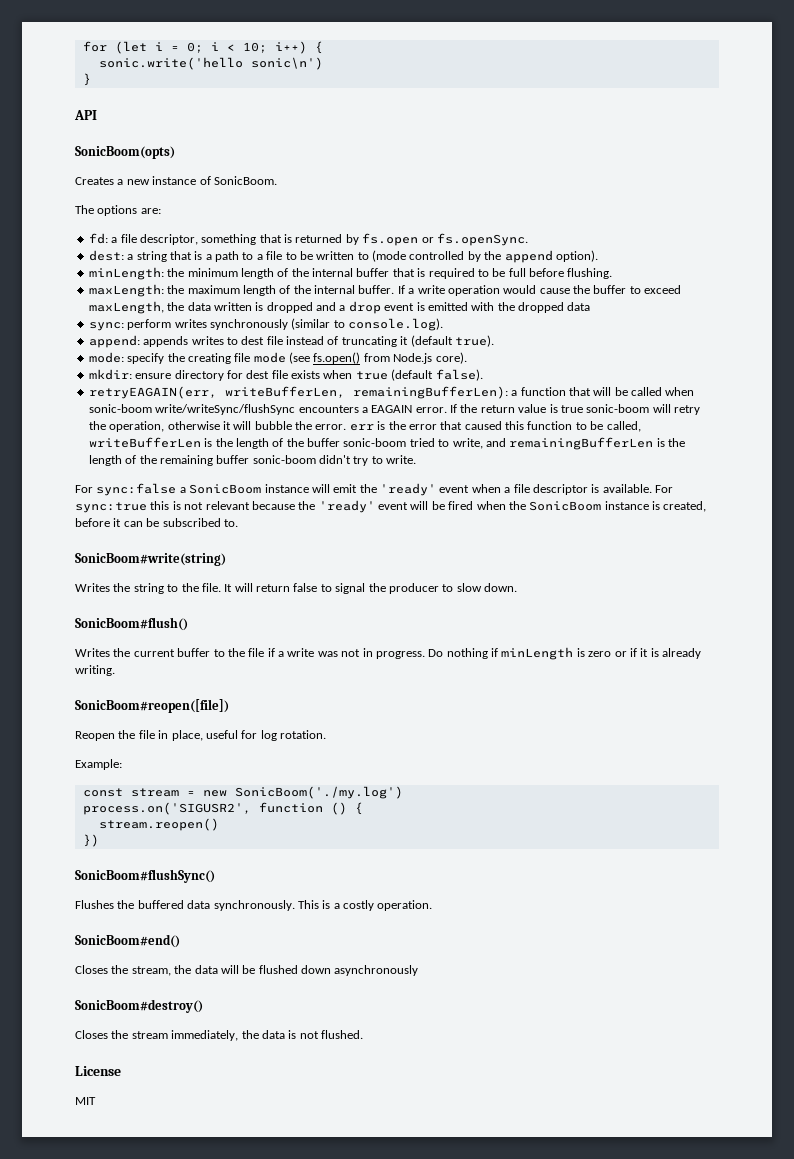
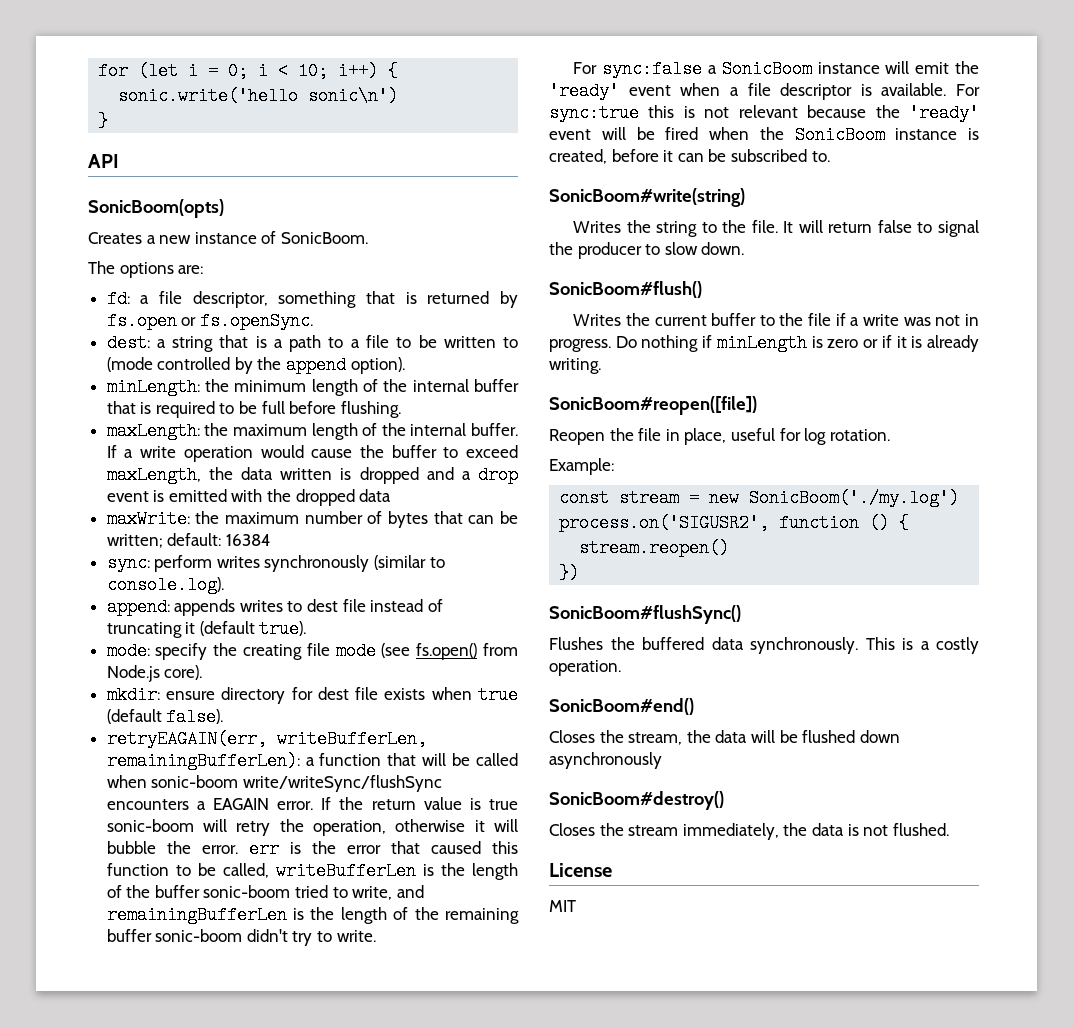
+ maxWrite: the maximum number of bytes that can be written; default: 16384

